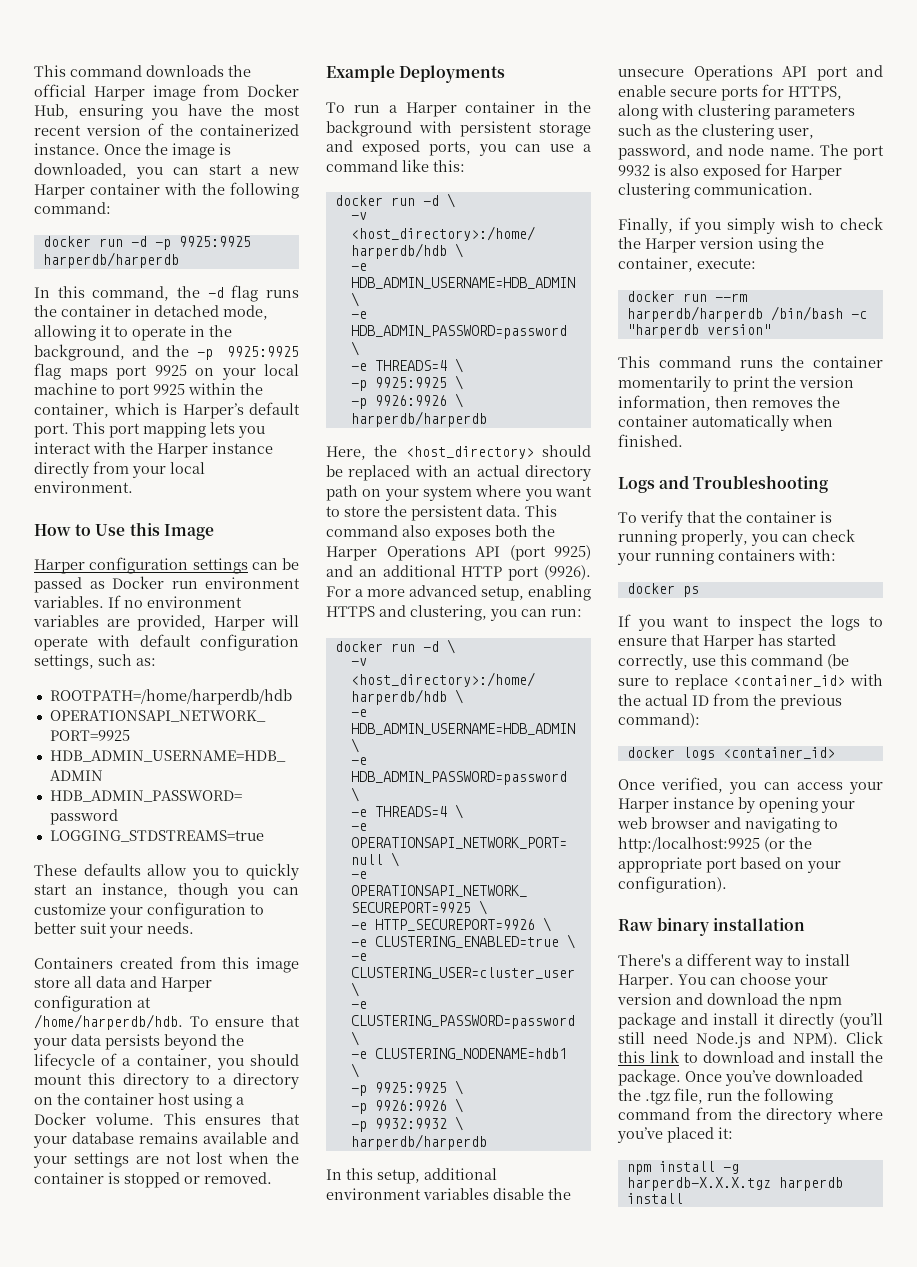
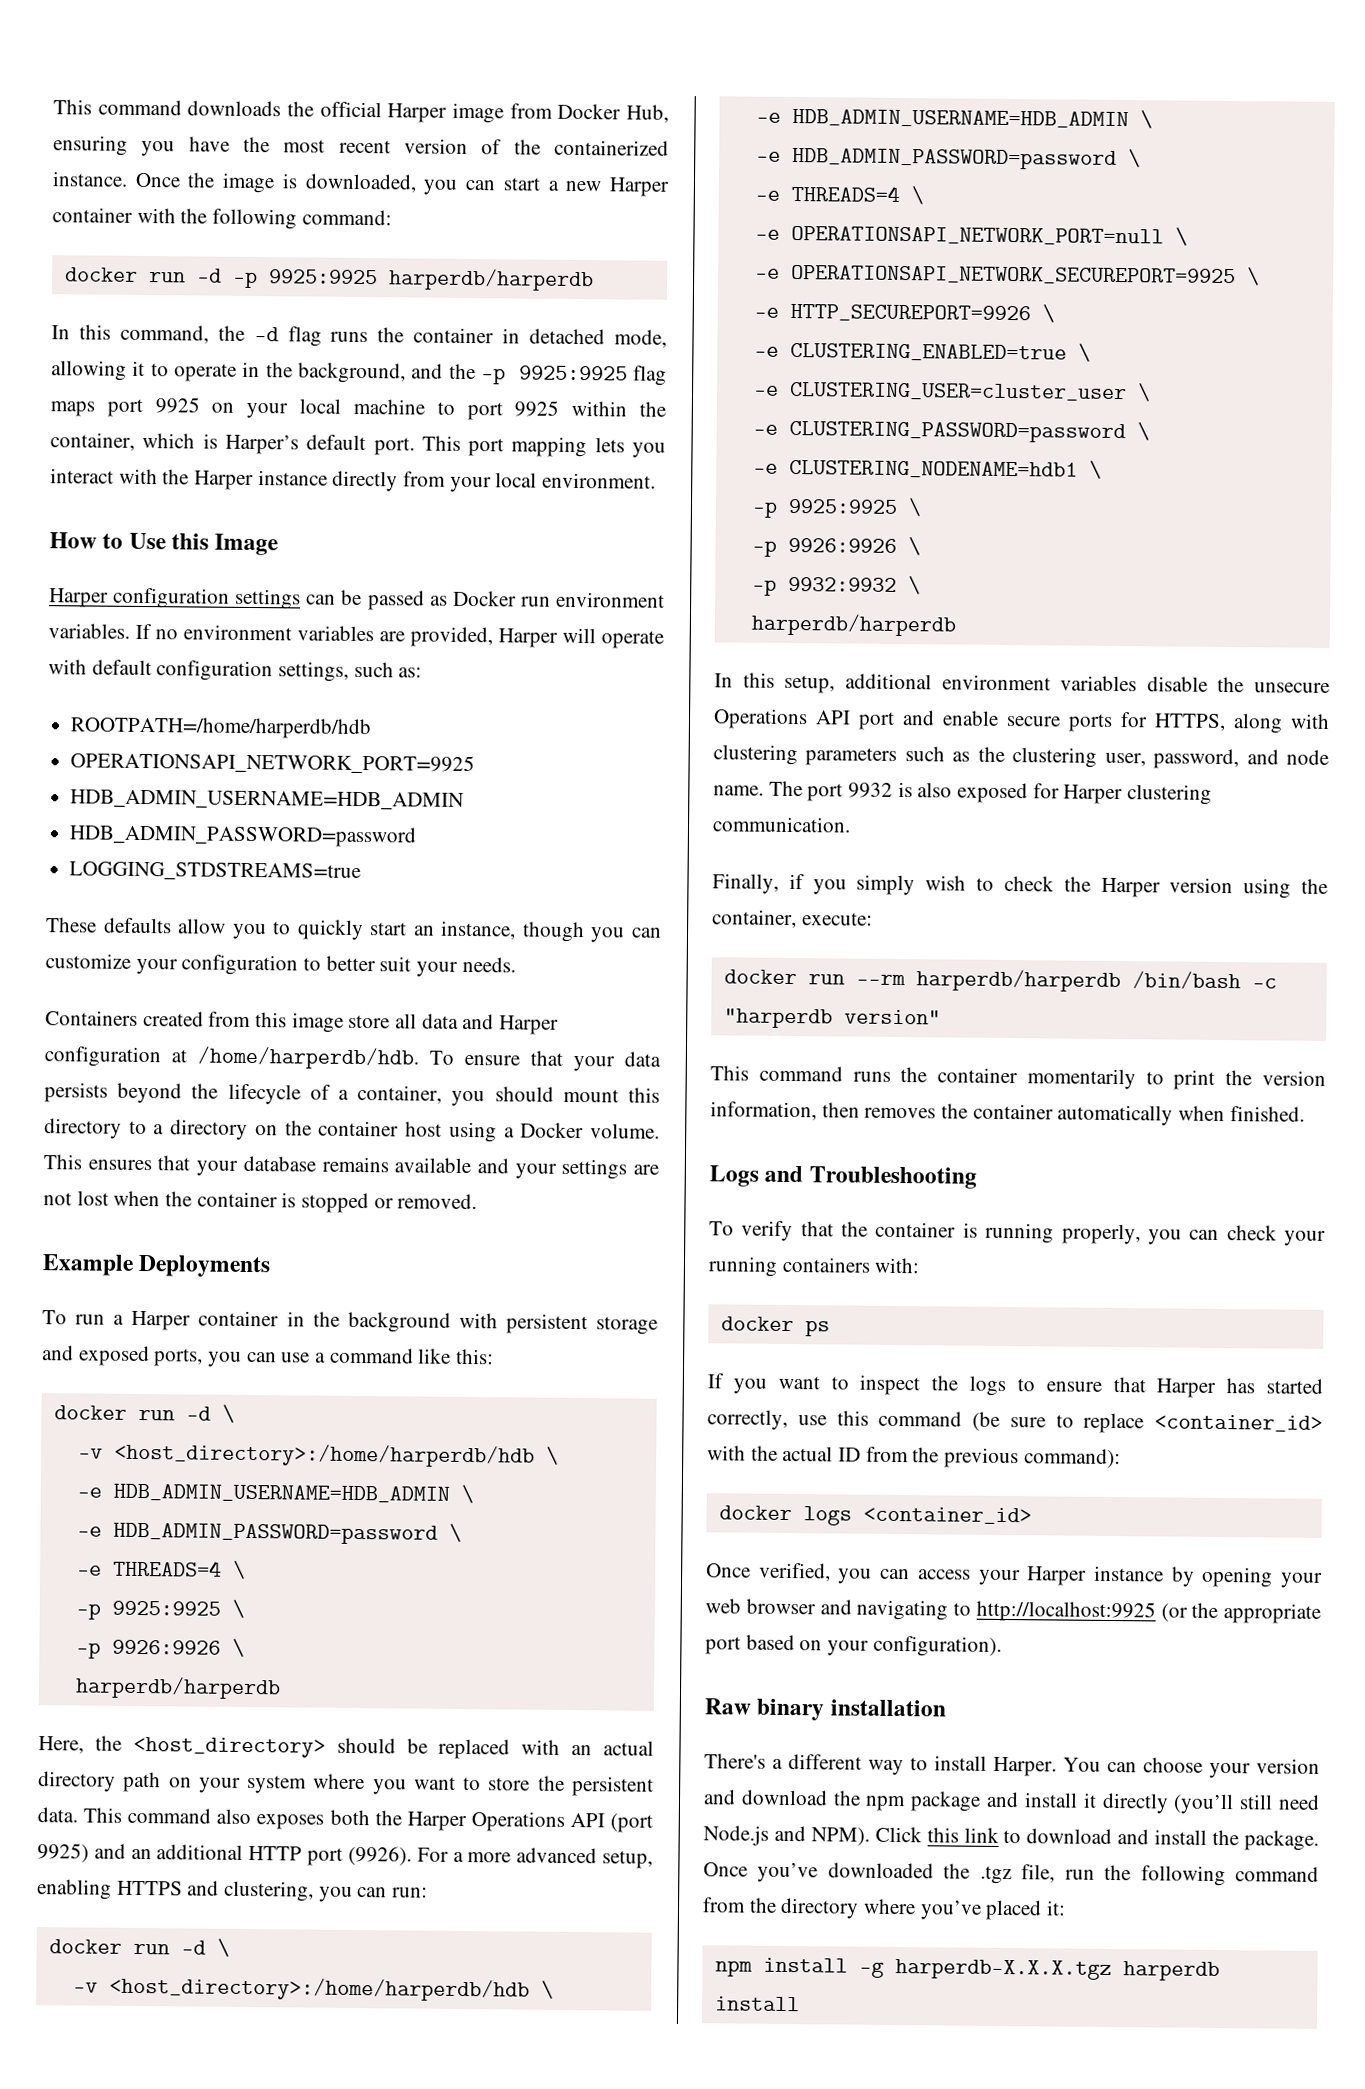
- Once verified, you can access your Harper instance by opening your web browser and navigating to http:/localhost:9925 (or the appropriate port based on your configuration).
+ Once verified, you can access your Harper instance by opening your web browser and navigating to http://localhost:9925 (or the appropriate port based on your configuration).

